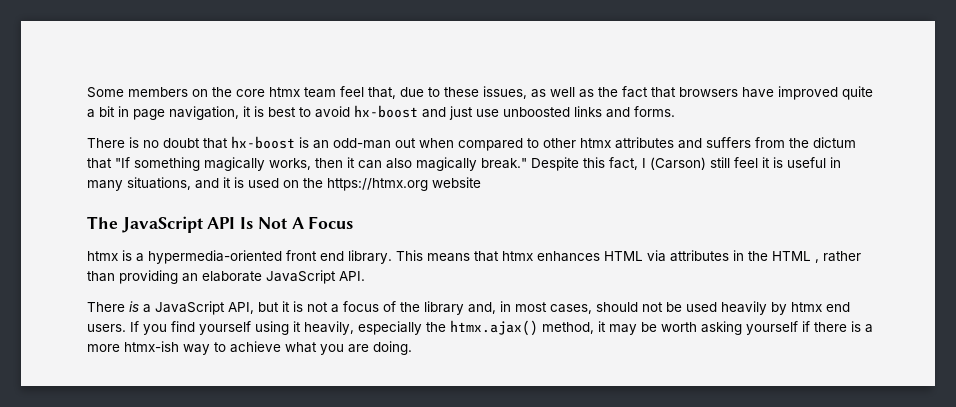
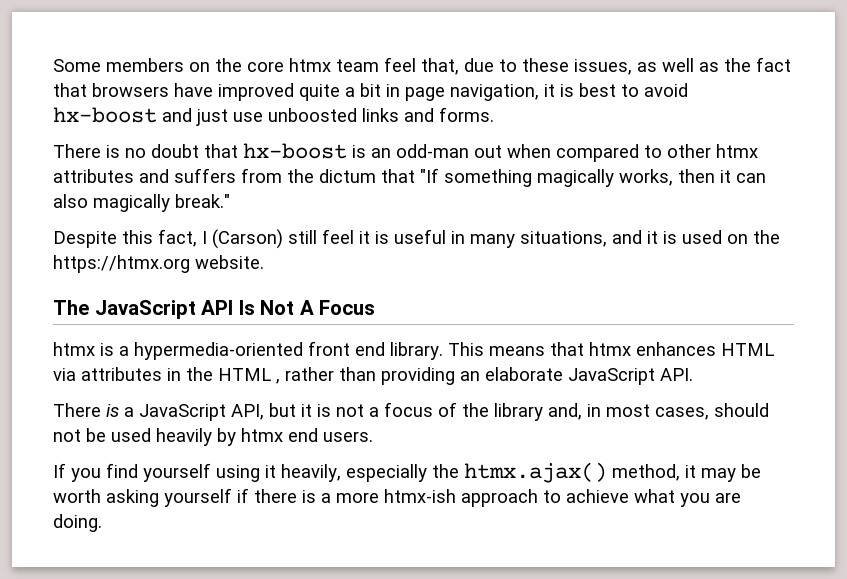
- There is no doubt that hx-boost is an odd-man out when compared to other htmx attributes and suffers from the dictum that "If something magically works, then it can also magically break." Despite this fact, I (Carson) still feel it is useful in many situations, and it is used on the https://htmx.org website
+ There is no doubt that hx-boost is an odd-man out when compared to other htmx attributes and suffers from the dictum that "If something magically works, then it can also magically break."
+ Despite this fact, I (Carson) still feel it is useful in many situations, and it is used on the https://htmx.org website.
- There is a JavaScript API, but it is not a focus of the library and, in most cases, should not be used heavily by htmx end users. If you find yourself using it heavily, especially the htmx.ajax() method, it may be worth asking yourself if there is a more htmx-ish way to achieve what you are doing.
+ There is a JavaScript API, but it is not a focus of the library and, in most cases, should not be used heavily by htmx end users.
+ If you find yourself using it heavily, especially the htmx.ajax() method, it may be worth asking yourself if there is a more htmx-ish approach to achieve what you are doing.

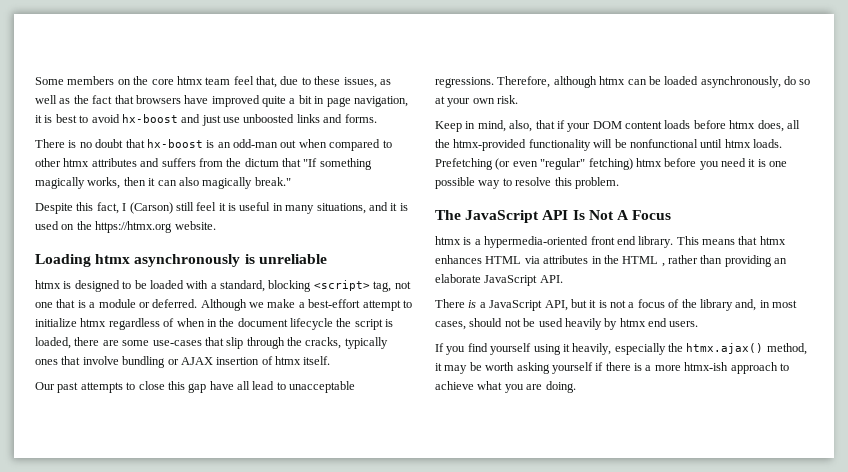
+ Loading htmx asynchronously is unreliable
+ htmx is designed to be loaded with a standard, blocking <script> tag, not one that is a module or deferred. Although we make a best-effort attempt to initialize htmx regardless of when in the document lifecycle the script is loaded, there are some use-cases that slip through the cracks, typically ones that involve bundling or AJAX insertion of htmx itself.
+ Our past attempts to close this gap have all lead to unacceptable regressions. Therefore, although htmx can be loaded asynchronously, do so at your own risk.
+ Keep in mind, also, that if your DOM content loads before htmx does, all the htmx-provided functionality will be nonfunctional until htmx loads. Prefetching (or even "regular" fetching) htmx before you need it is one possible way to resolve this problem.

